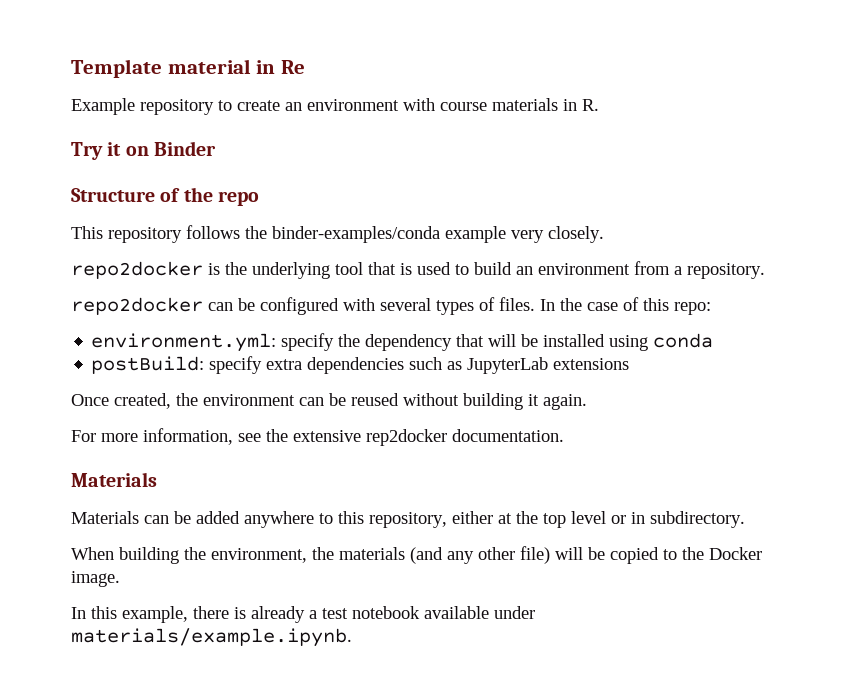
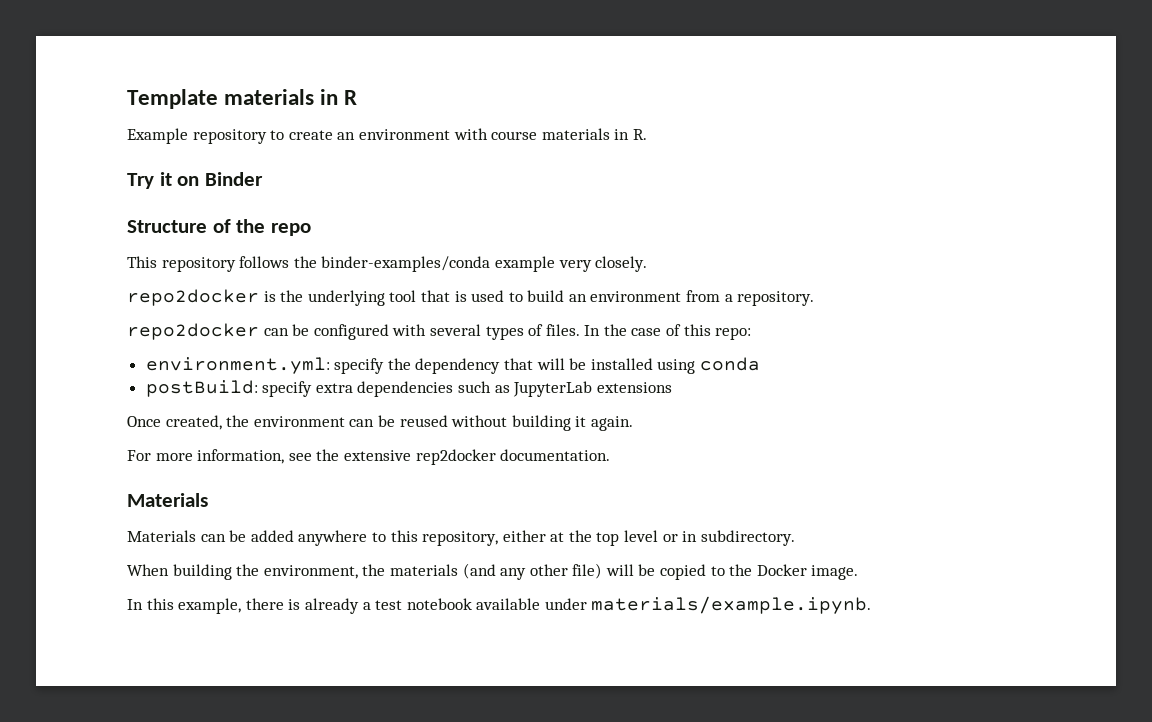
- Template material in Re
+ Template materials in R

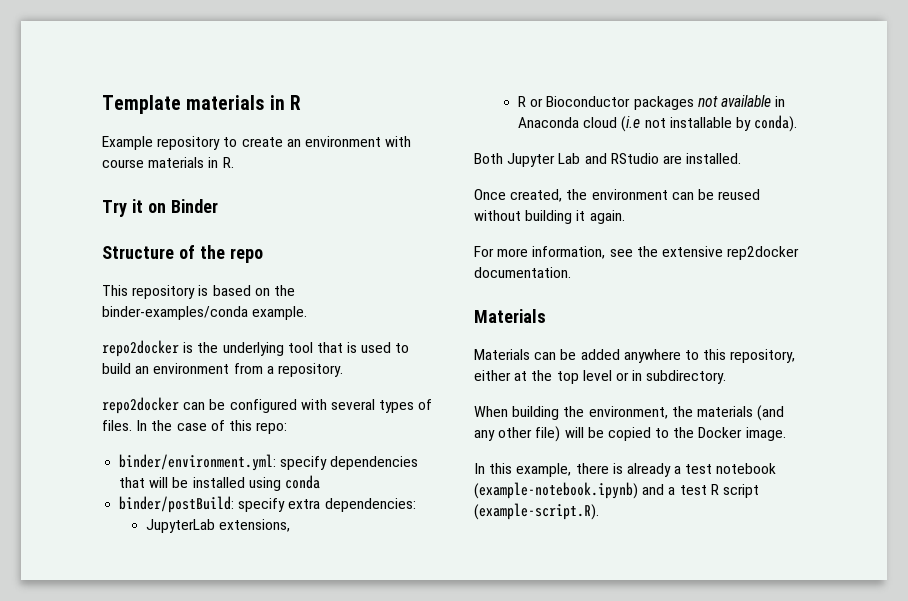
- This repository follows the binder-examples/conda example very closely.
+ This repository is based on the binder-examples/conda example.
- environment.yml: specify the dependency that will be installed using conda
+ binder/environment.yml: specify dependencies that will be installed using conda
- postBuild: specify extra dependencies such as JupyterLab extensions
+ binder/postBuild: specify extra dependencies:
+ JupyterLab extensions,
+ R or Bioconductor packages not available in Anaconda cloud (i.e not installable by conda).
+ Both Jupyter Lab and RStudio are installed.
- In this example, there is already a test notebook available under materials/example.ipynb.
+ In this example, there is already a test notebook (example-notebook.ipynb) and a test R script (example-script.R).

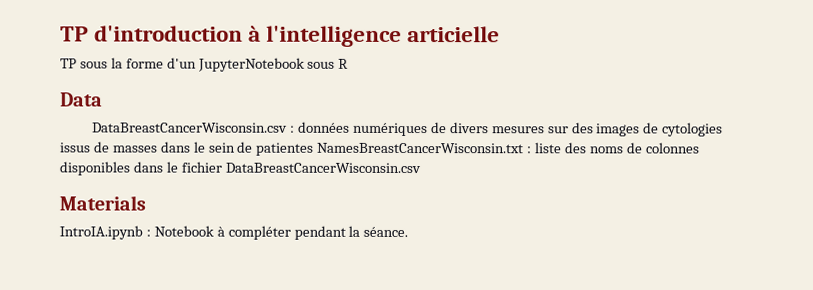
- Template materials in R
- Example repository to create an environment with course materials in R.
- Try it on Binder
- Structure of the repo
- This repository is based on the binder-examples/conda example.
- repo2docker is the underlying tool that is used to build an environment from a repository.
- repo2docker can be configured with several types of files. In the case of this repo:
- binder/environment.yml: specify dependencies that will be installed using conda
- binder/postBuild: specify extra dependencies:
- JupyterLab extensions,
- R or Bioconductor packages not available in Anaconda cloud (i.e not installable by conda).
- Both Jupyter Lab and RStudio are installed.
- Once created, the environment can be reused without building it again.
- For more information, see the extensive rep2docker documentation.
+ TP d'introduction à l'intelligence articielle
+ TP sous la forme d'un JupyterNotebook sous R
+ Data
+ DataBreastCancerWisconsin.csv : données numériques de divers mesures sur des images de cytologies issus de masses dans le sein de patientes NamesBreastCancerWisconsin.txt : liste des noms de colonnes disponibles dans le fichier DataBreastCancerWisconsin.csv
  Materials
- Materials can be added anywhere to this repository, either at the top level or in subdirectory.
- When building the environment, the materials (and any other file) will be copied to the Docker image.
- In this example, there is already a test notebook (example-notebook.ipynb) and a test R script (example-script.R).
+ IntroIA.ipynb : Notebook à compléter pendant la séance.

